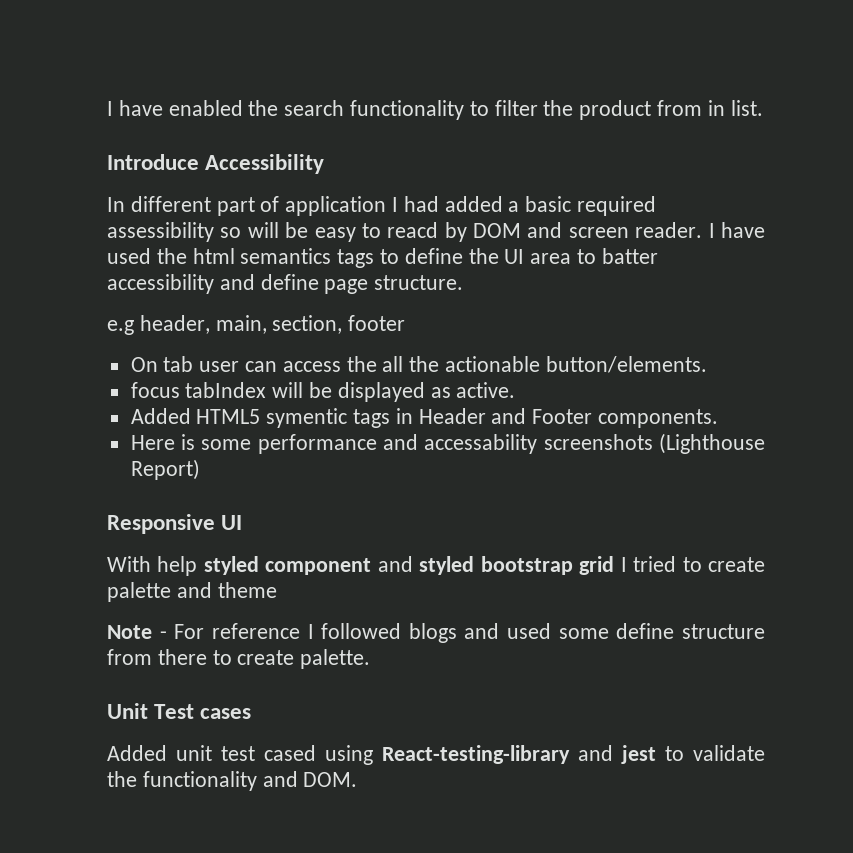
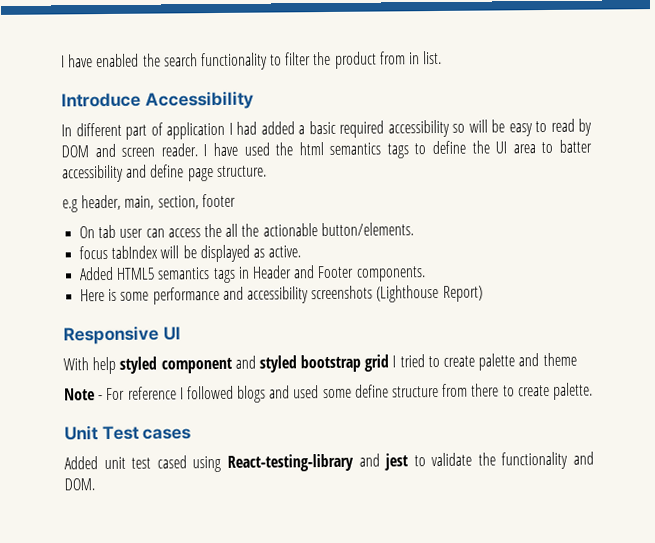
- In different part of application I had added a basic required assessibility so will be easy to reacd by DOM and screen reader.
+ In different part of application I had added a basic required accessibility so will be easy to read by DOM and screen reader.
- Added HTML5 symentic tags in Header and Footer components.
+ Added HTML5 semantics tags in Header and Footer components.
- Here is some performance and accessability screenshots (Lighthouse Report)
+ Here is some performance and accessibility screenshots (Lighthouse Report)

